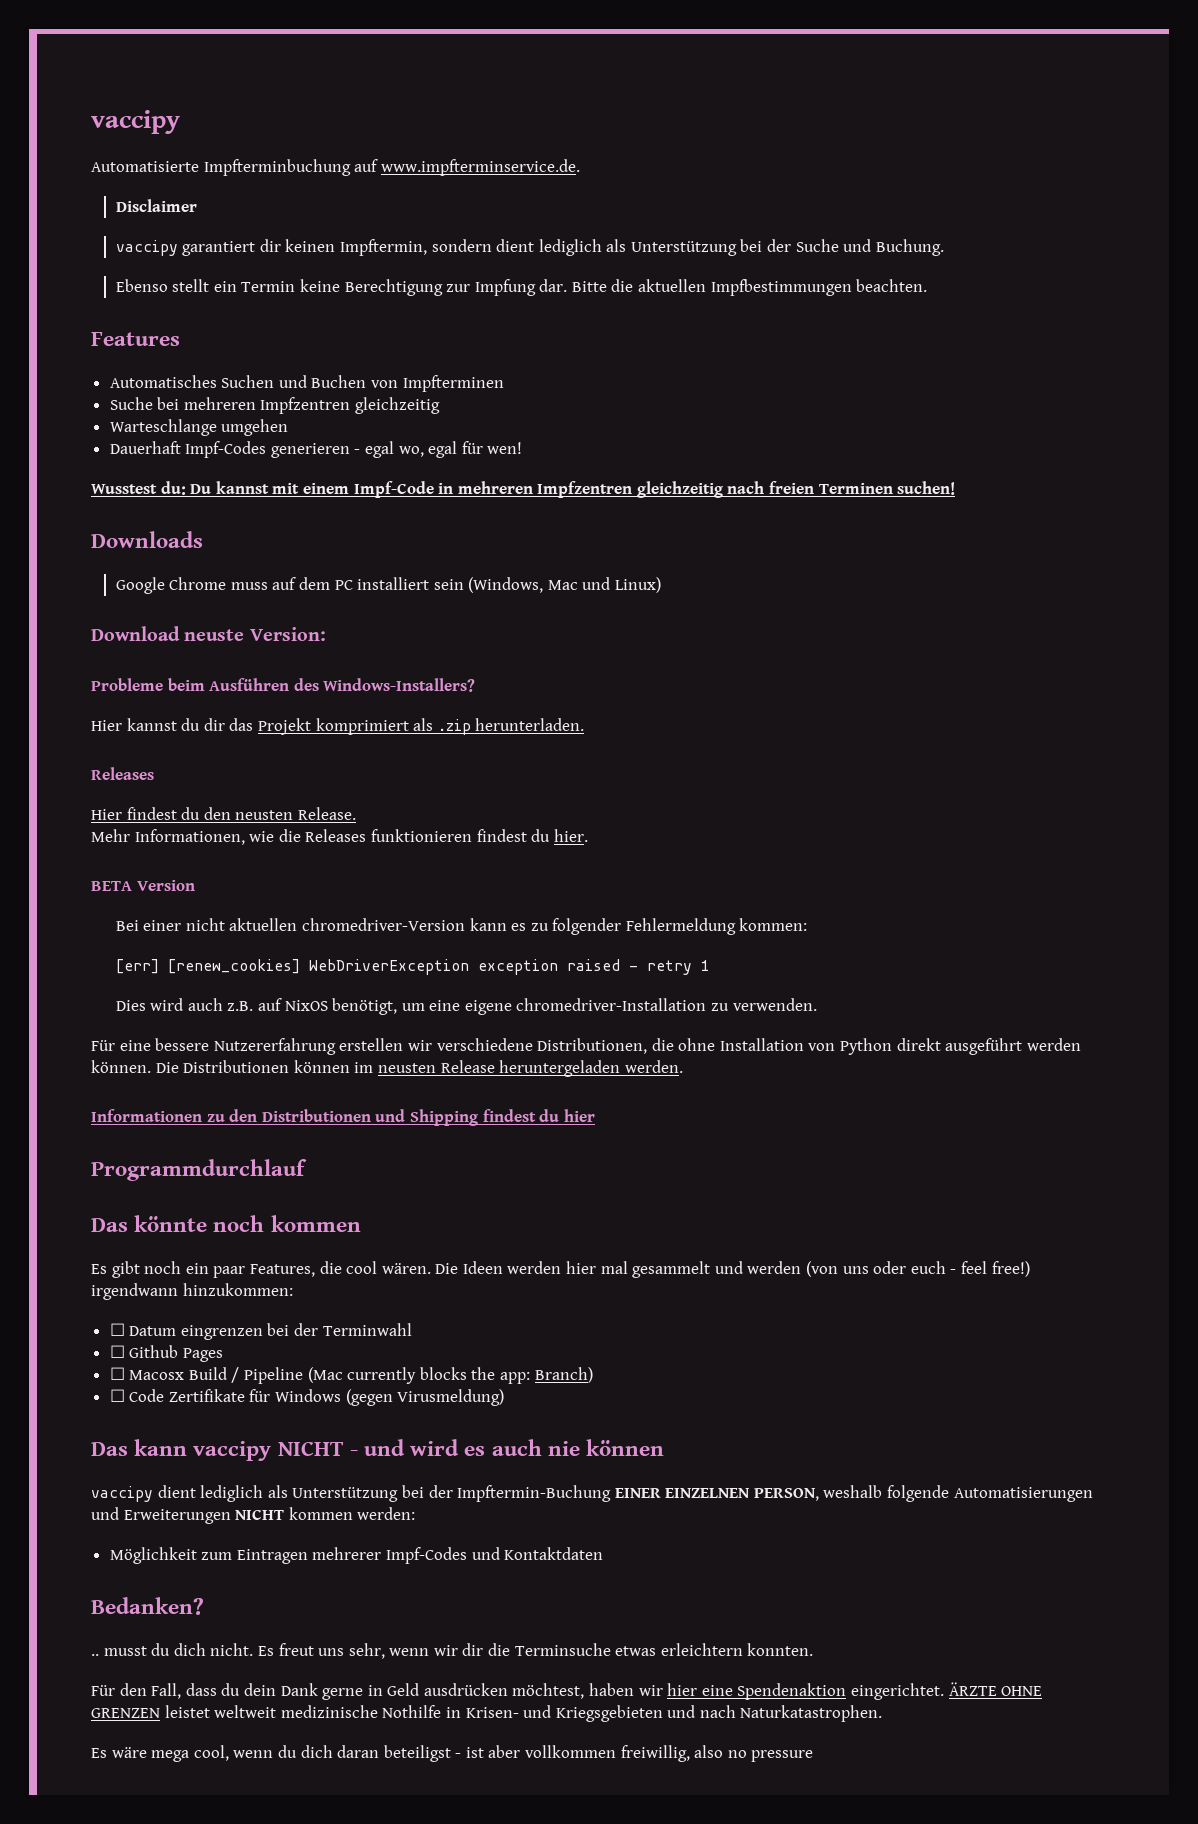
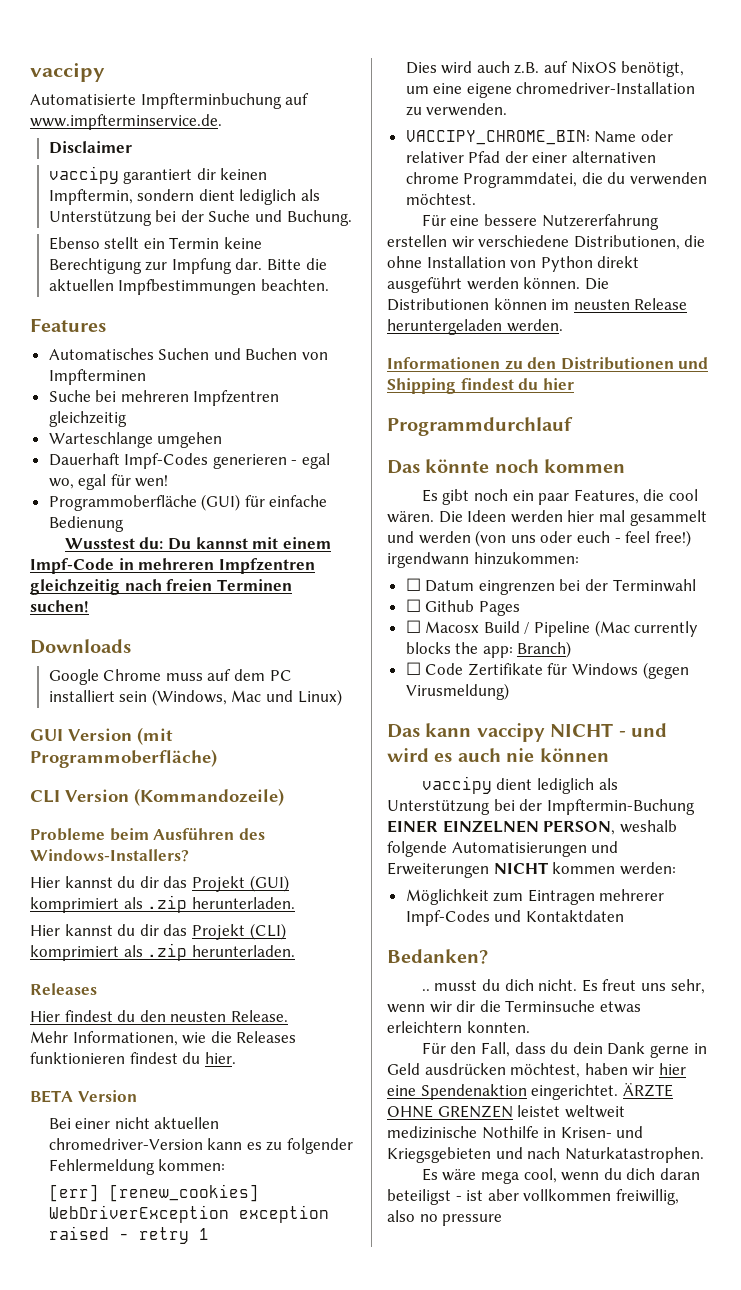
+ Programmoberfläche (GUI) für einfache Bedienung
- Download neuste Version:
+ GUI Version (mit Programmoberfläche)
+ CLI Version (Kommandozeile)
- Hier kannst du dir das Projekt komprimiert als .zip herunterladen.
+ Hier kannst du dir das Projekt (GUI) komprimiert als .zip herunterladen.
+ Hier kannst du dir das Projekt (CLI) komprimiert als .zip herunterladen.
+ VACCIPY_CHROME_BIN: Name oder relativer Pfad der einer alternativen chrome Programmdatei, die du verwenden möchtest.

